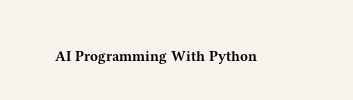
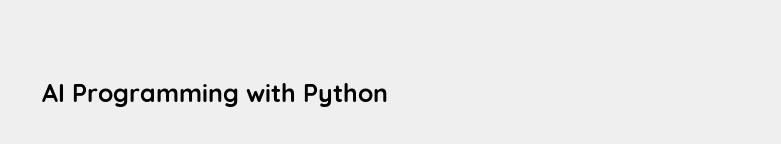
- AI Programming With Python
+ AI Programming with Python

